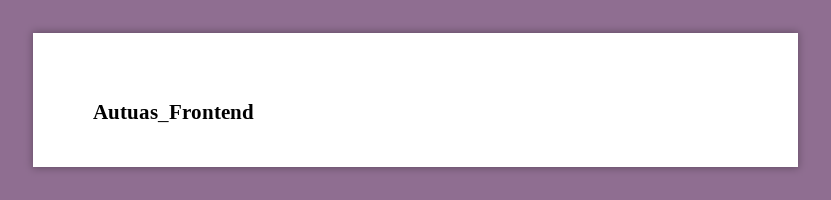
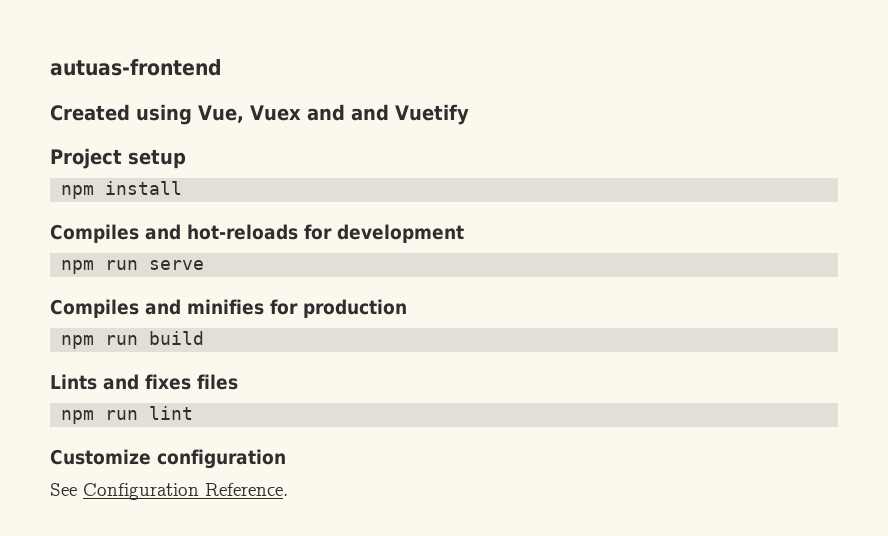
- Autuas_Frontend
+ autuas-frontend
+ Created using Vue, Vuex and and Vuetify
+ Project setup
+ npm install
+ Compiles and hot-reloads for development
+ npm run serve
+ Compiles and minifies for production
+ npm run build
+ Lints and fixes files
+ npm run lint
+ Customize configuration
+ See Configuration Reference.

